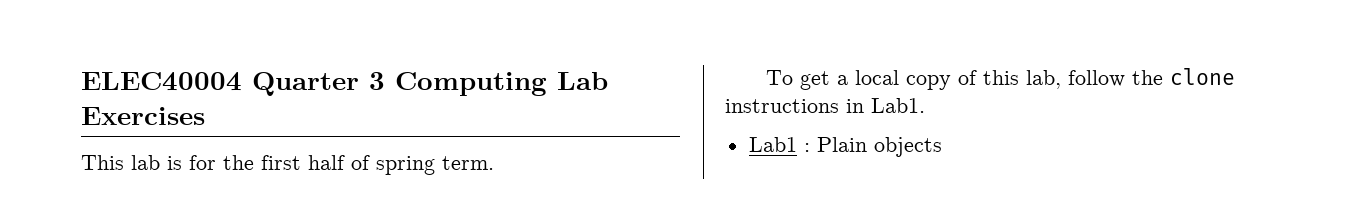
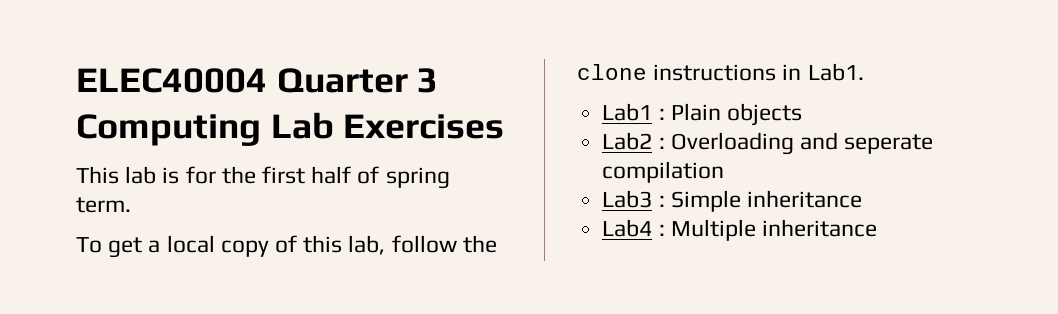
+ Lab2 : Overloading and seperate compilation
+ Lab3 : Simple inheritance
+ Lab4 : Multiple inheritance

